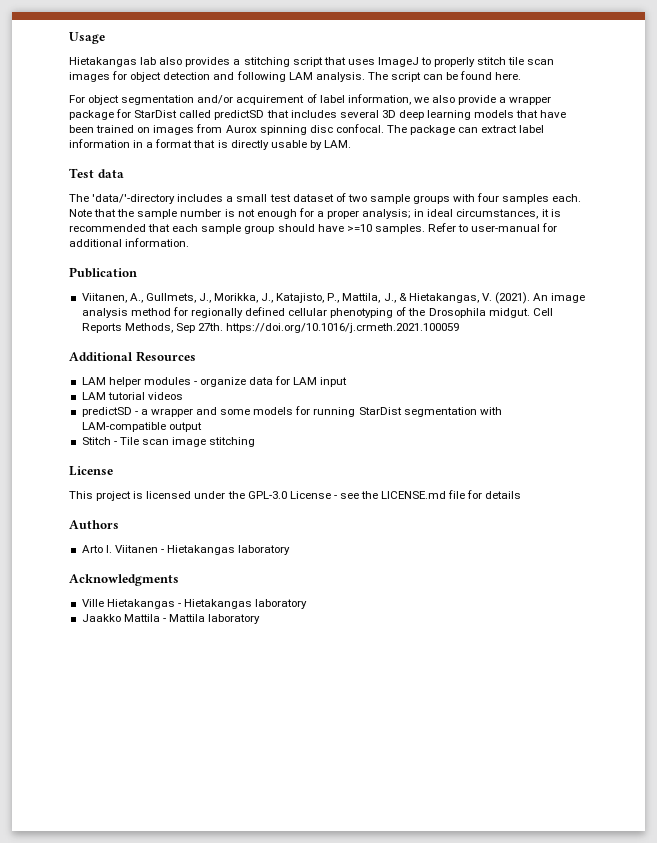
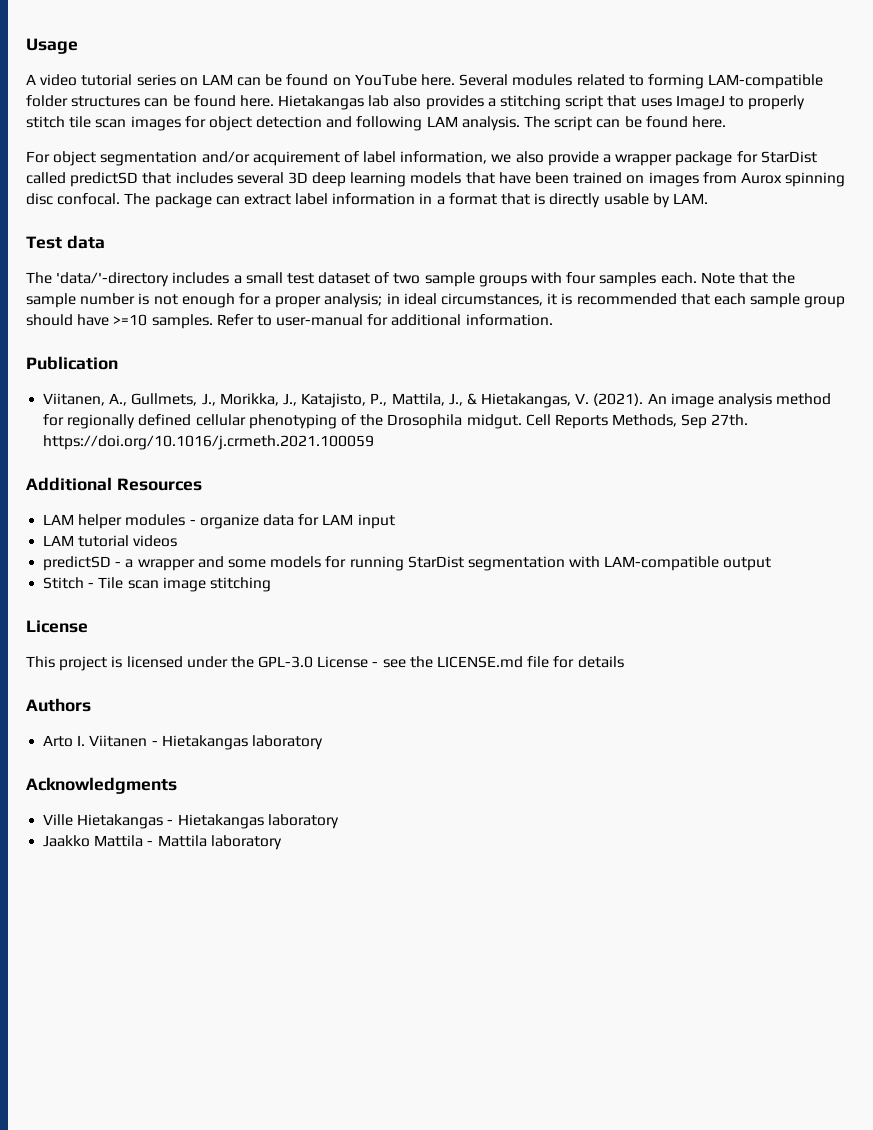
+ A video tutorial series on LAM can be found on YouTube here. Several modules related to forming LAM-compatible folder structures can be found here.

